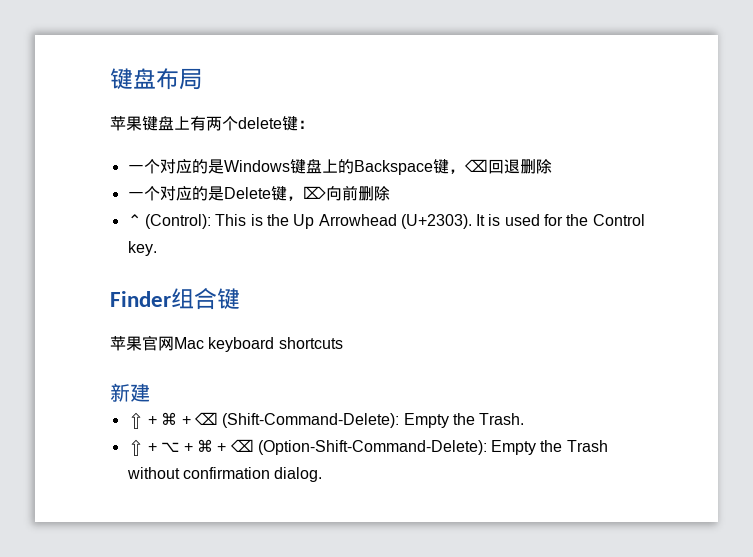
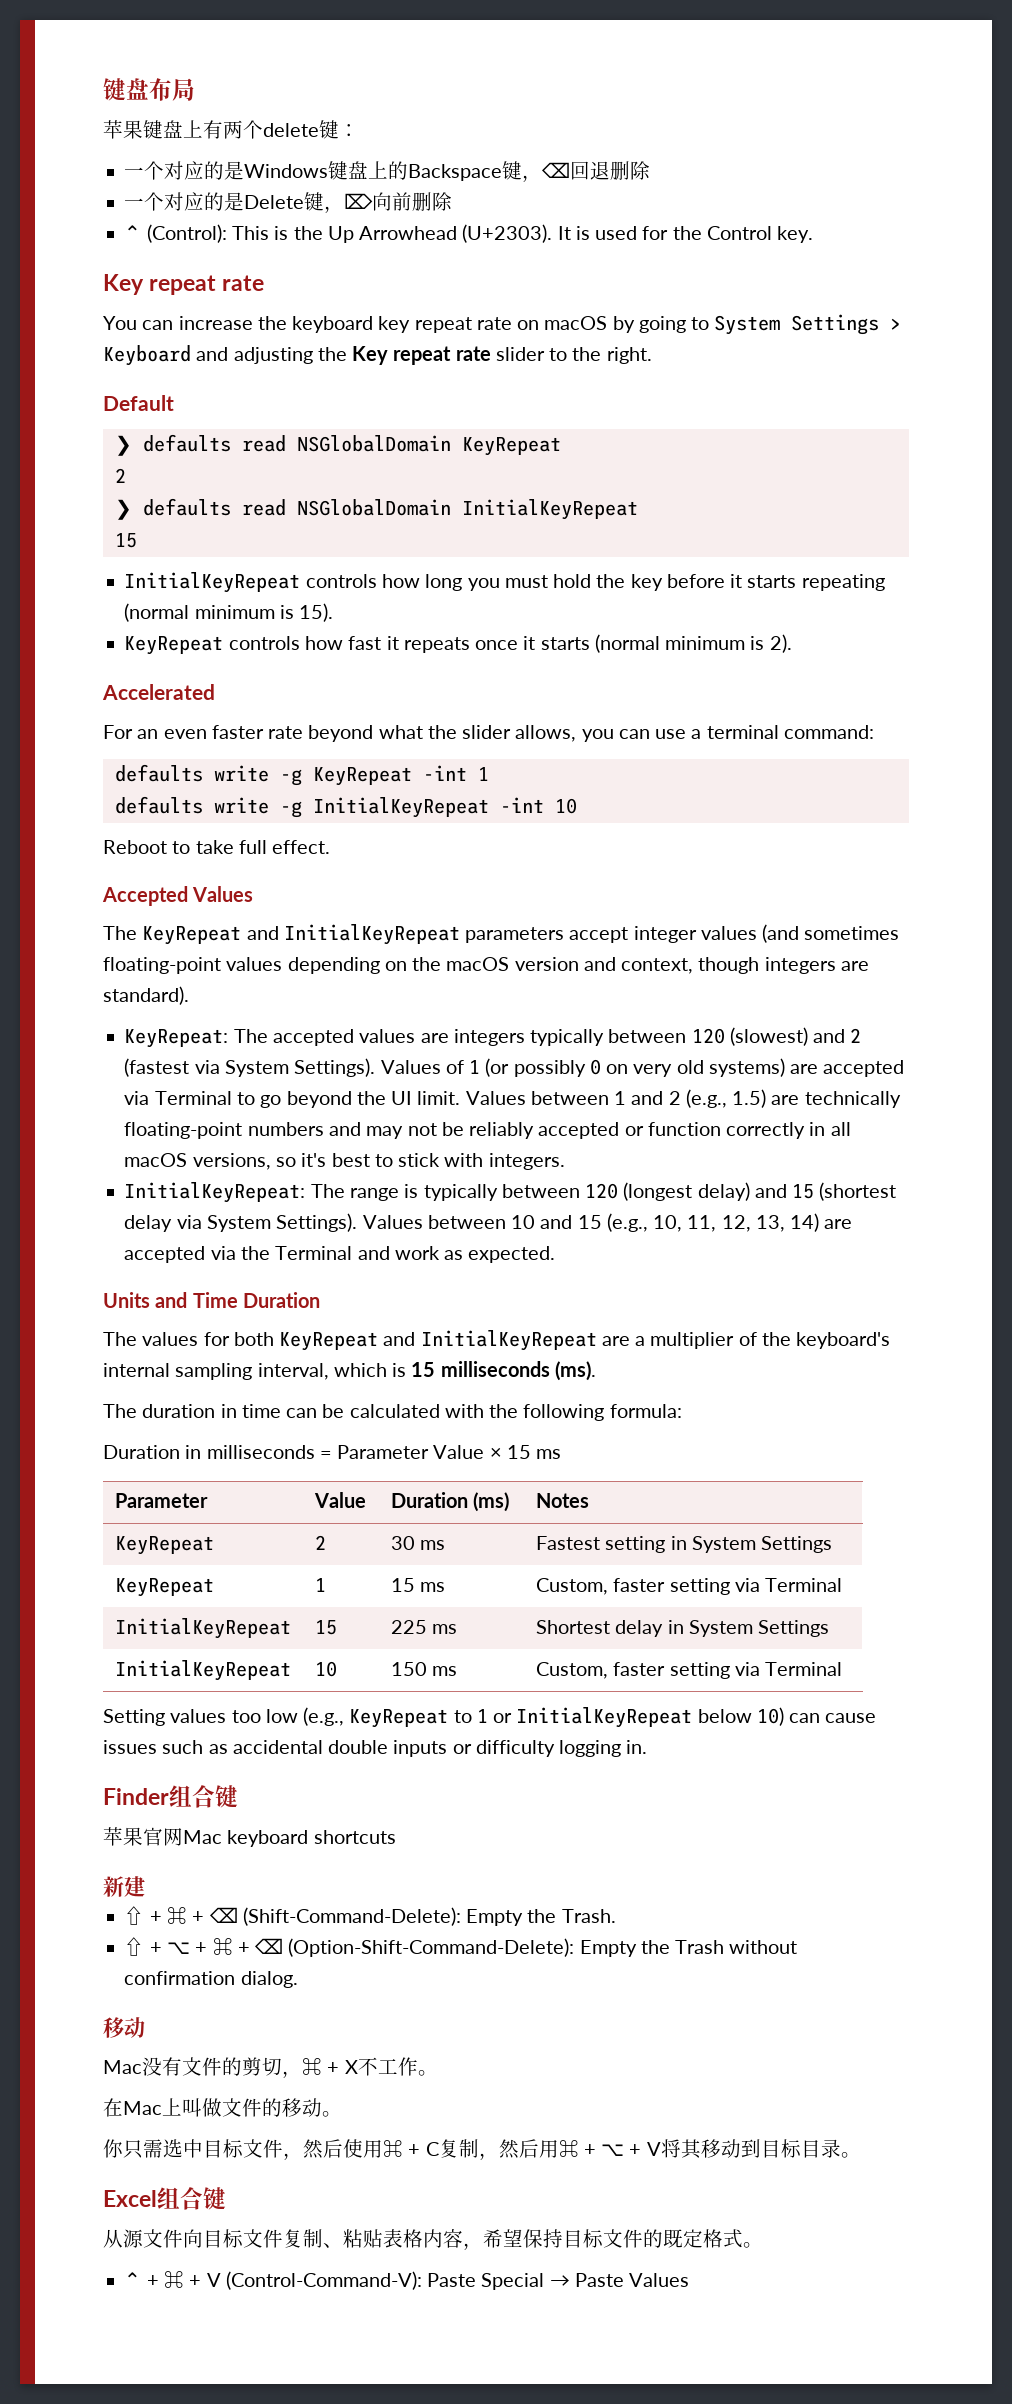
  It is used for the Control key.
+ Key repeat rate
+ You can increase the keyboard key repeat rate on macOS by going to System Settings > Keyboard and adjusting the Key repeat rate slider to the right.
+ Default
+ ❯ defaults read NSGlobalDomain KeyRepeat
+ 2
+ ❯ defaults read NSGlobalDomain InitialKeyRepeat
+ 15
+ InitialKeyRepeat controls how long you must hold the key before it starts repeating (normal minimum is 15).
+ KeyRepeat controls how fast it repeats once it starts (normal minimum is 2).
+ Accelerated
+ For an even faster rate beyond what the slider allows, you can use a terminal command:
+ defaults write -g KeyRepeat -int 1
+ defaults write -g InitialKeyRepeat -int 10
+ Reboot to take full effect.
+ Accepted Values
+ The KeyRepeat and InitialKeyRepeat parameters accept integer values (and sometimes floating-point values depending on the macOS version and context, though integers are standard).
+ KeyRepeat: The accepted values are integers typically between 120 (slowest) and 2 (fastest via System Settings). Values of 1 (or possibly 0 on very old systems) are accepted via Terminal to go beyond the UI limit. Values between 1 and 2 (e.g., 1.5) are technically floating-point numbers and may not be reliably accepted or function correctly in all macOS versions, so it's best to stick with integers.
+ InitialKeyRepeat: The range is typically between 120 (longest delay) and 15 (shortest delay via System Settings). Values between 10 and 15 (e.g., 10, 11, 12, 13, 14) are accepted via the Terminal and work as expected.
+ Units and Time Duration
+ The values for both KeyRepeat and InitialKeyRepeat are a multiplier of the keyboard's internal sampling interval, which is 15 milliseconds (ms).
+ The duration in time can be calculated with the following formula:
+ Duration in milliseconds = Parameter Value × 15 ms
+ Parameter | Value | Duration (ms) | Notes
+ KeyRepeat | 2 | 30 ms | Fastest setting in System Settings
+ KeyRepeat | 1 | 15 ms | Custom, faster setting via Terminal
+ InitialKeyRepeat | 15 | 225 ms | Shortest delay in System Settings
+ InitialKeyRepeat | 10 | 150 ms | Custom, faster setting via Terminal
+ Setting values too low (e.g., KeyRepeat to 1 or InitialKeyRepeat below 10) can cause issues such as accidental double inputs or difficulty logging in.
  ⇧ + ⌥ + ⌘ + ⌫ (Option-Shift-Command-Delete): Empty the Trash without confirmation dialog.
+ 移动
+ Mac没有文件的剪切，⌘ + X不工作。
+ 在Mac上叫做文件的移动。
+ 你只需选中目标文件，然后使用⌘ + C复制，然后用⌘ + ⌥ + V将其移动到目标目录。
+ Excel组合键
+ 从源文件向目标文件复制、粘贴表格内容，希望保持目标文件的既定格式。
+ ⌃ + ⌘ + V (Control-Command-V): Paste Special → Paste Values

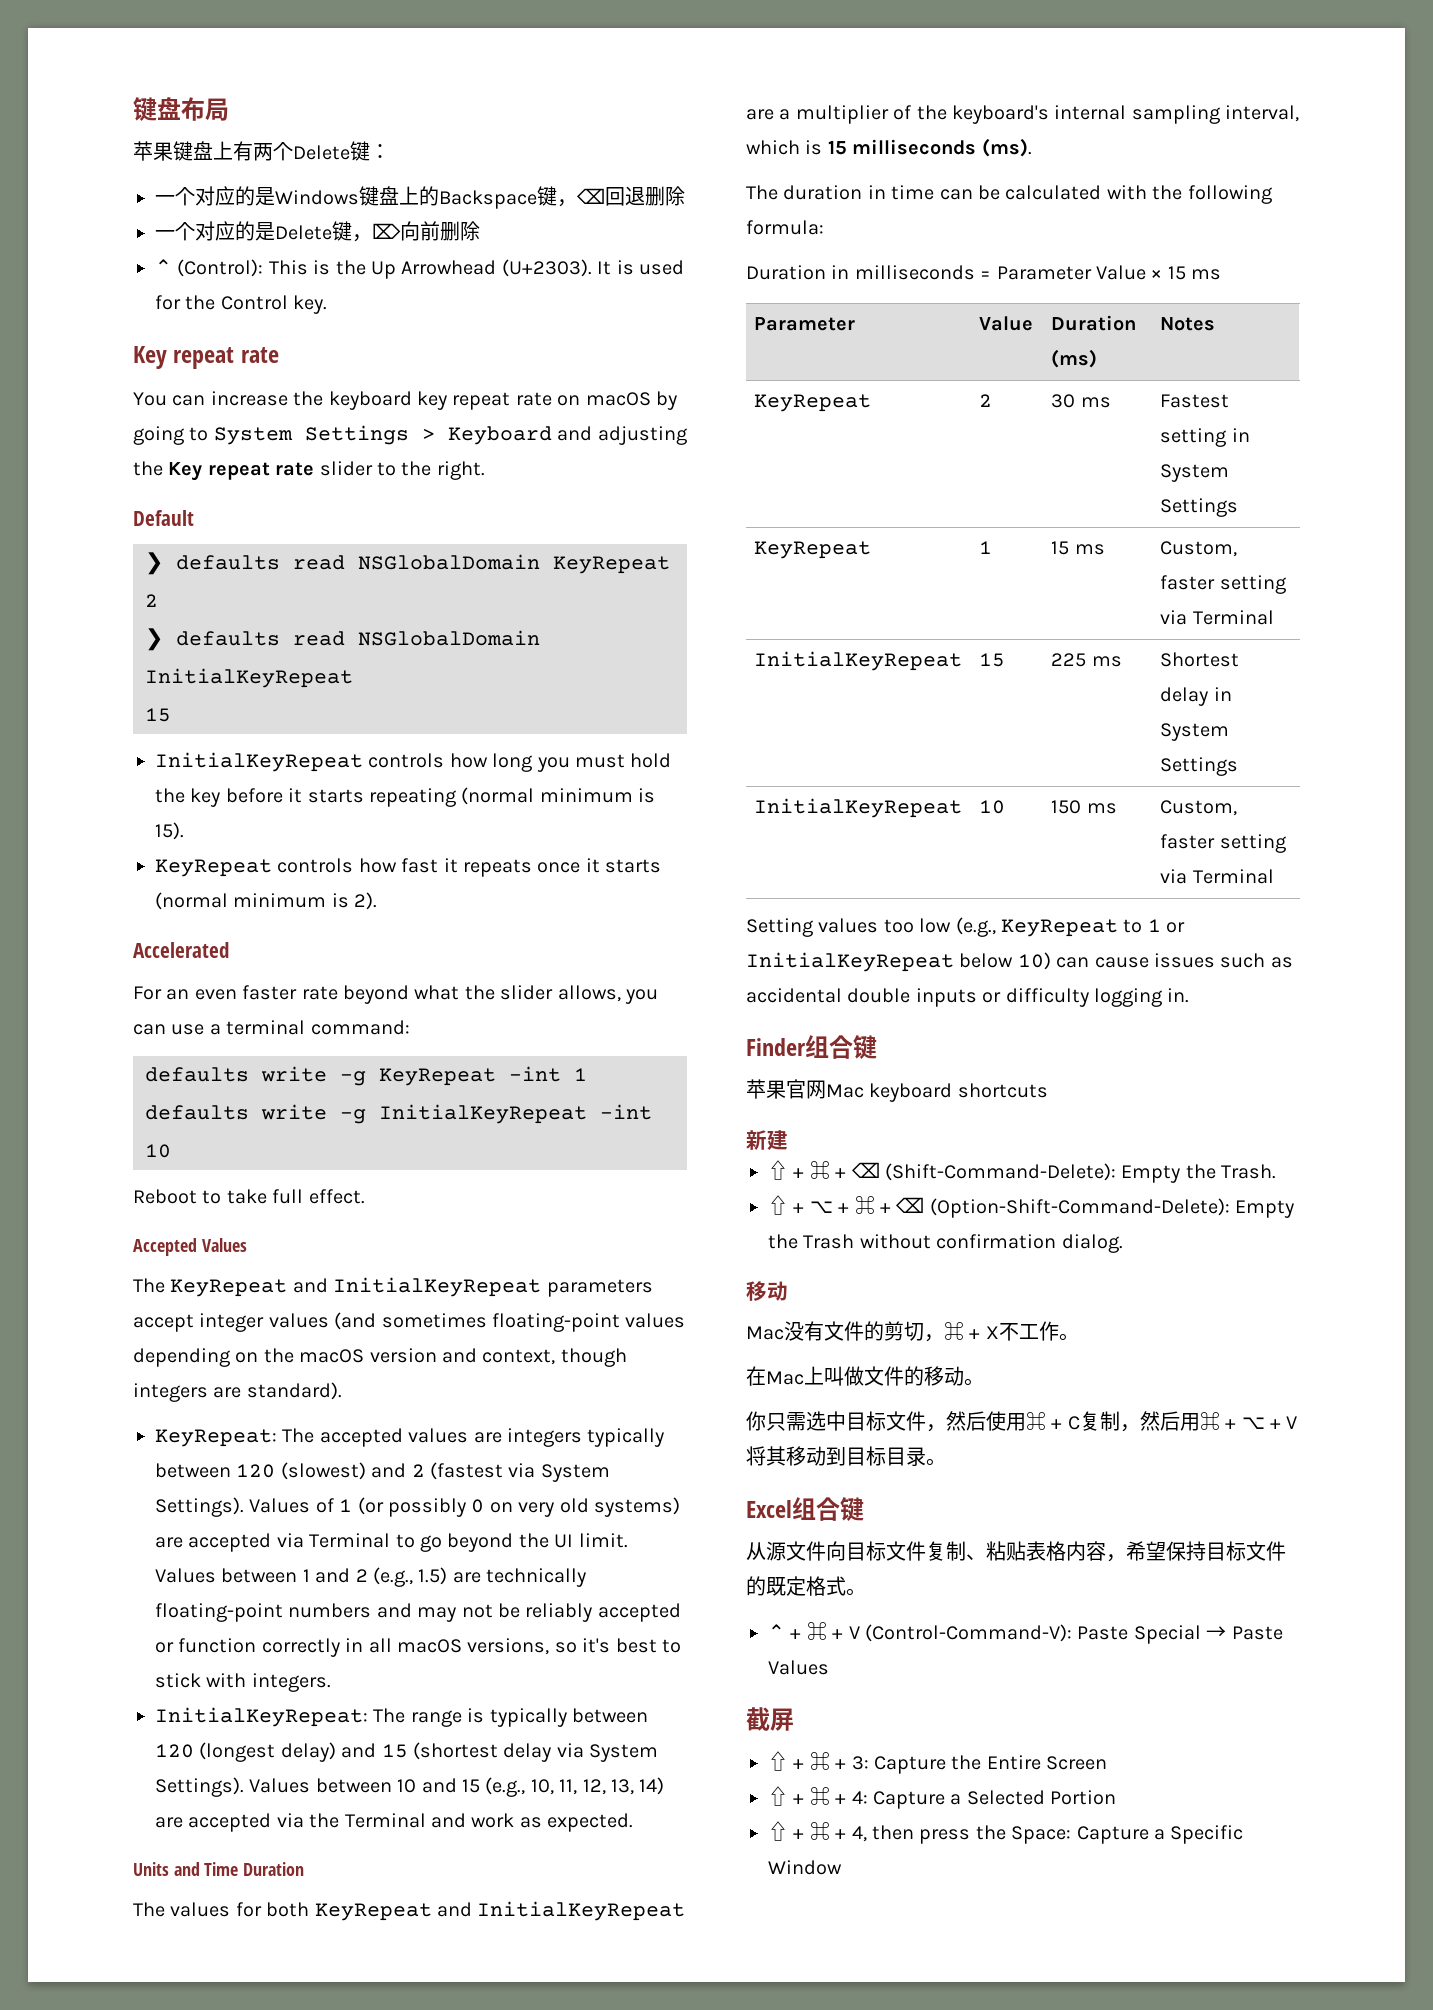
- 苹果键盘上有两个delete键：
+ 苹果键盘上有两个Delete键：
+ 截屏
+ ⇧ + ⌘ + 3: Capture the Entire Screen
+ ⇧ + ⌘ + 4: Capture a Selected Portion
+ ⇧ + ⌘ + 4, then press the Space: Capture a Specific Window

